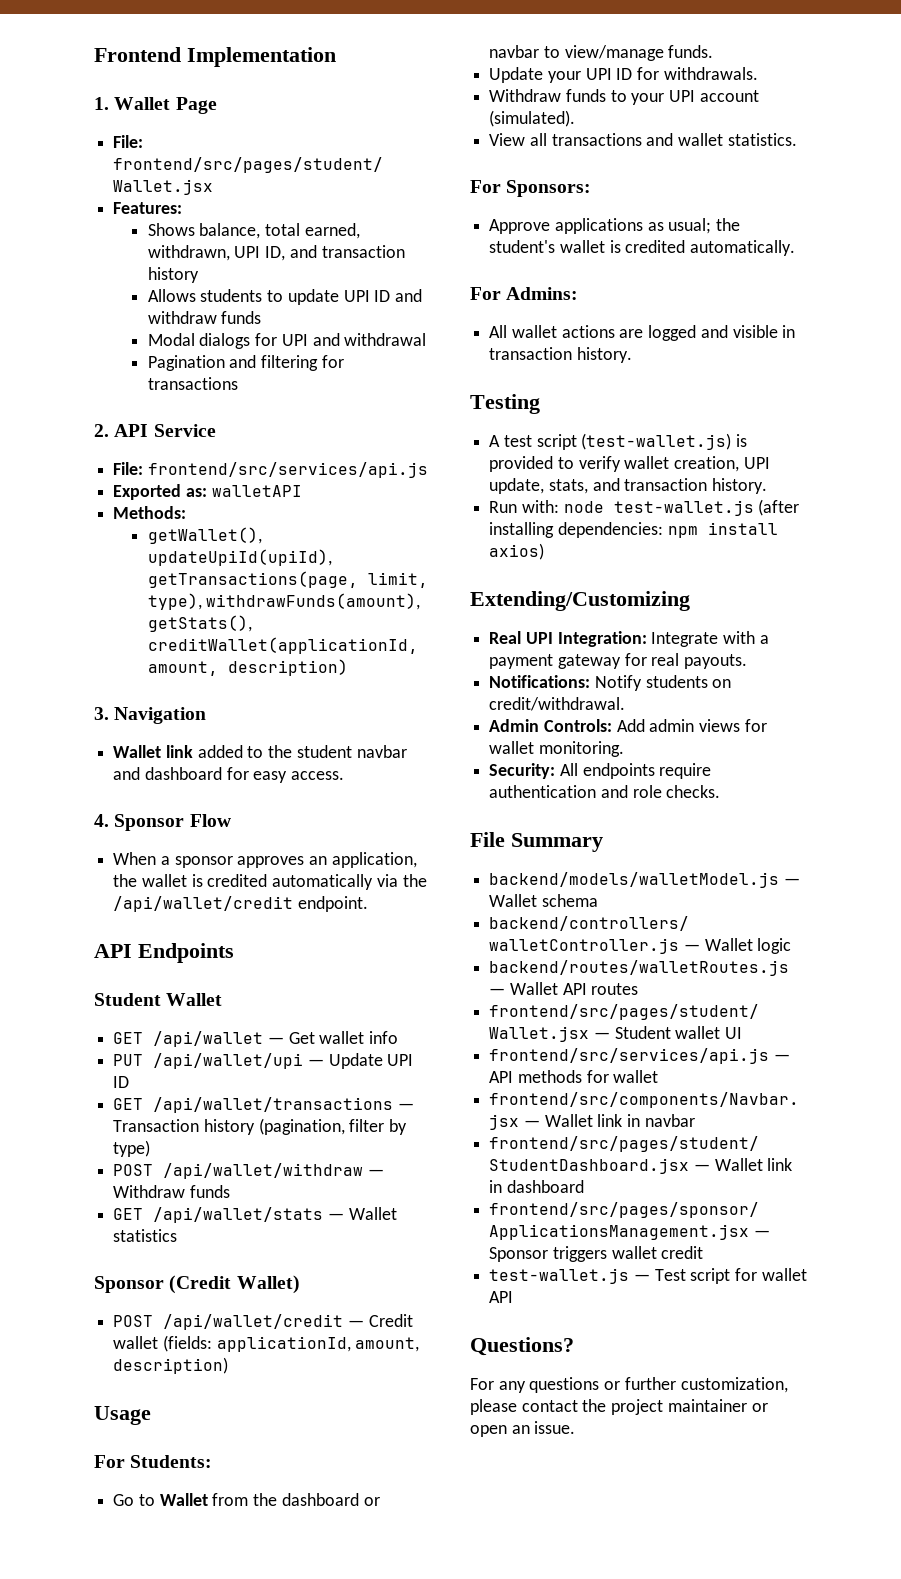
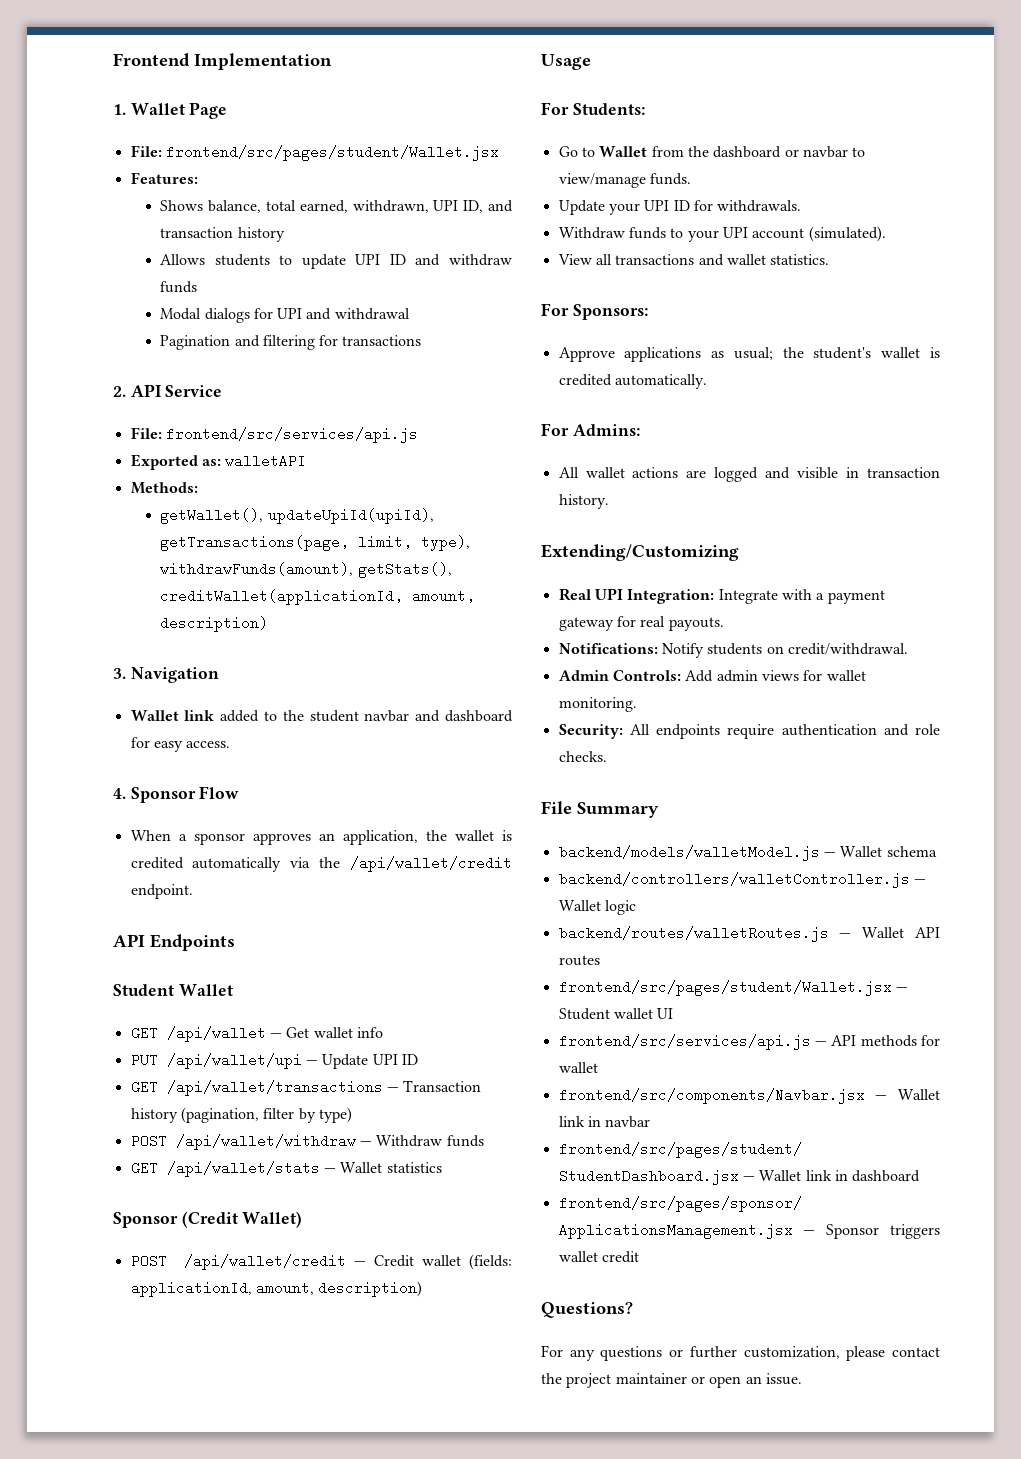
- Testing
- A test script (test-wallet.js) is provided to verify wallet creation, UPI update, stats, and transaction history.
- Run with: node test-wallet.js (after installing dependencies: npm install axios)
- test-wallet.js — Test script for wallet API

